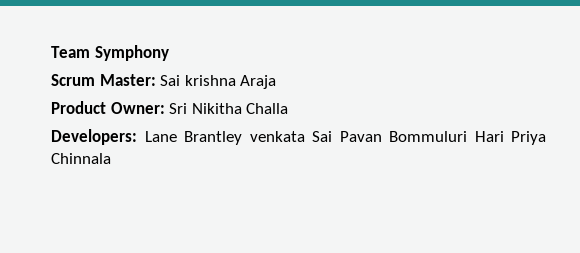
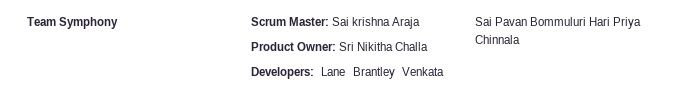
- Developers: Lane Brantley venkata Sai Pavan Bommuluri Hari Priya Chinnala
+ Developers: Lane Brantley Venkata Sai Pavan Bommuluri Hari Priya Chinnala

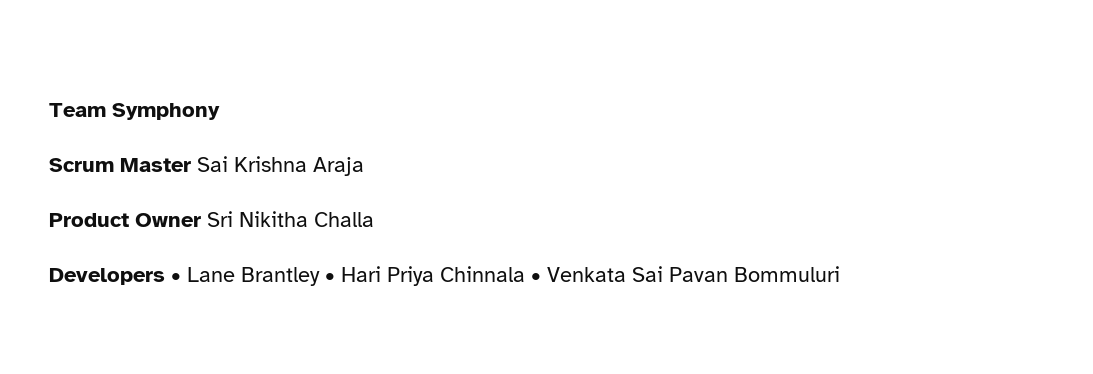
- Scrum Master: Sai krishna Araja
+ Scrum Master Sai Krishna Araja
- Product Owner: Sri Nikitha Challa
+ Product Owner Sri Nikitha Challa
- Developers: Lane Brantley Venkata Sai Pavan Bommuluri Hari Priya Chinnala
+ Developers • Lane Brantley • Hari Priya Chinnala • Venkata Sai Pavan Bommuluri

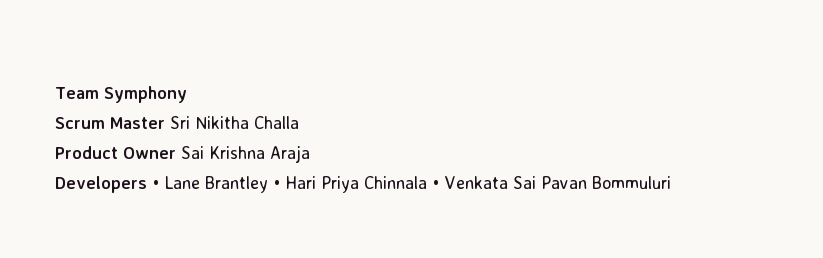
- Scrum Master Sai Krishna Araja
- Product Owner Sri Nikitha Challa
+ Scrum Master Sri Nikitha Challa
+ Product Owner Sai Krishna Araja

